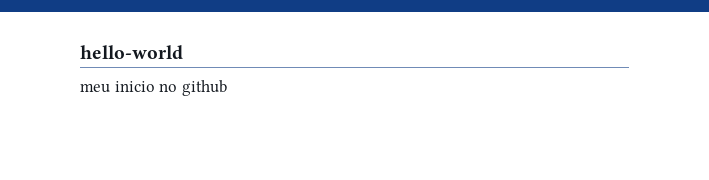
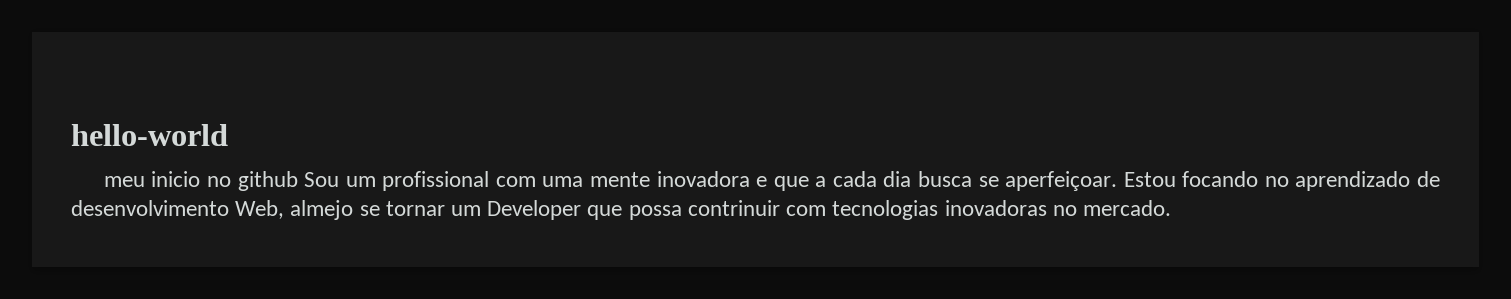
- meu inicio no github
+ meu inicio no github Sou um profissional com uma mente inovadora e que a cada dia busca se aperfeiçoar. Estou focando no aprendizado de desenvolvimento Web, almejo se tornar um Developer que possa contrinuir com tecnologias inovadoras no mercado.

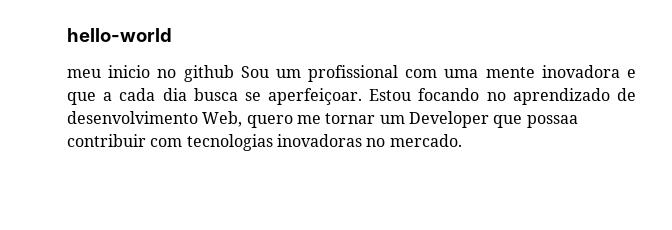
- Estou focando no aprendizado de desenvolvimento Web, almejo se tornar um Developer que possa contrinuir com tecnologias inovadoras no mercado.
+ Estou focando no aprendizado de desenvolvimento Web, quero me tornar um Developer que possaa contribuir com tecnologias inovadoras no mercado.

